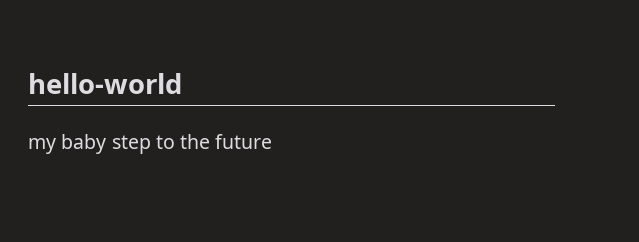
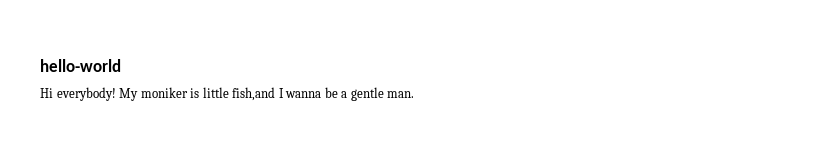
- my baby step to the future
+ Hi everybody! My moniker is little fish,and I wanna be a gentle man.

